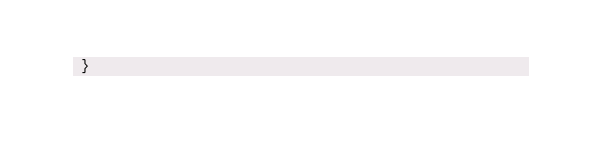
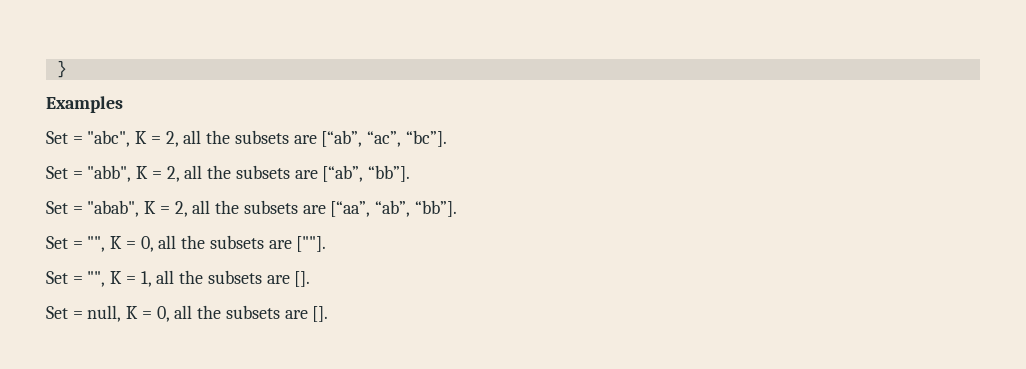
+ Examples
+ Set = "abc", K = 2, all the subsets are [“ab”, “ac”, “bc”].
+ Set = "abb", K = 2, all the subsets are [“ab”, “bb”].
+ Set = "abab", K = 2, all the subsets are [“aa”, “ab”, “bb”].
+ Set = "", K = 0, all the subsets are [""].
+ Set = "", K = 1, all the subsets are [].
+ Set = null, K = 0, all the subsets are [].

